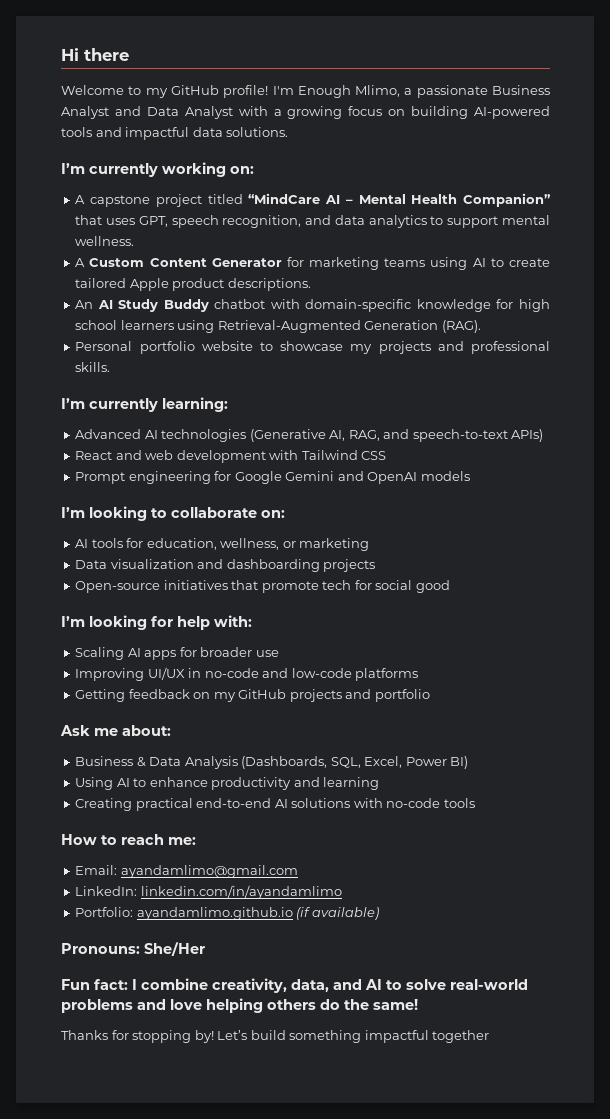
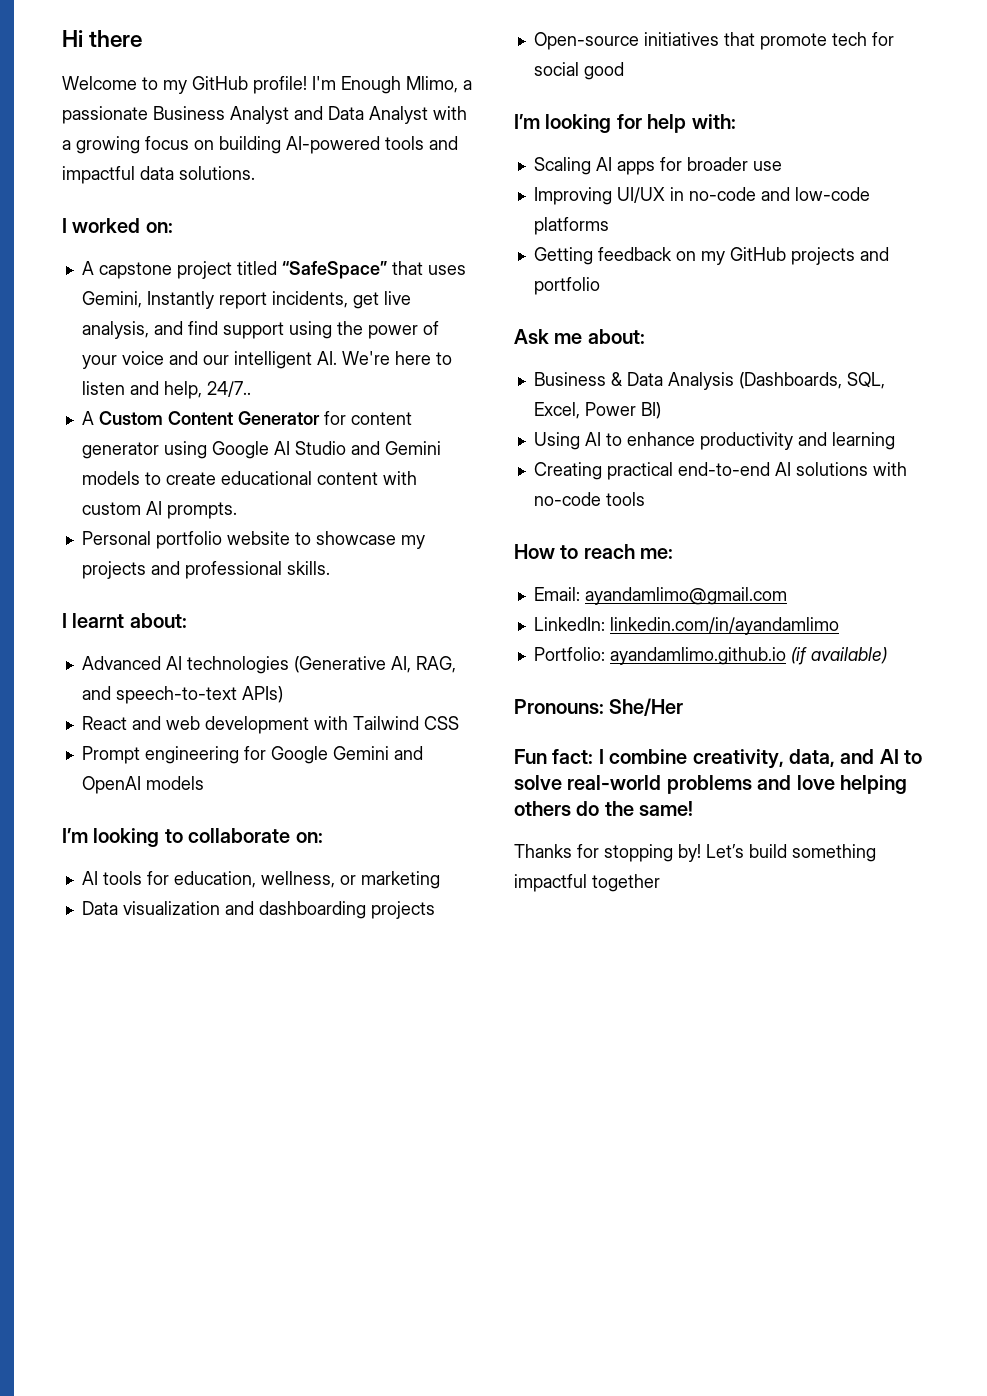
- I’m currently working on:
+ I worked on:
- A capstone project titled “MindCare AI – Mental Health Companion” that uses GPT, speech recognition, and data analytics to support mental wellness.
+ A capstone project titled “SafeSpace” that uses Gemini, Instantly report incidents, get live analysis, and find support using the power of your voice and our intelligent AI. We're here to listen and help, 24/7..
- A Custom Content Generator for marketing teams using AI to create tailored Apple product descriptions.
- An AI Study Buddy chatbot with domain-specific knowledge for high school learners using Retrieval-Augmented Generation (RAG).
+ A Custom Content Generator for content generator using Google AI Studio and Gemini models to create educational content with custom AI prompts.
- I’m currently learning:
+ I learnt about:

